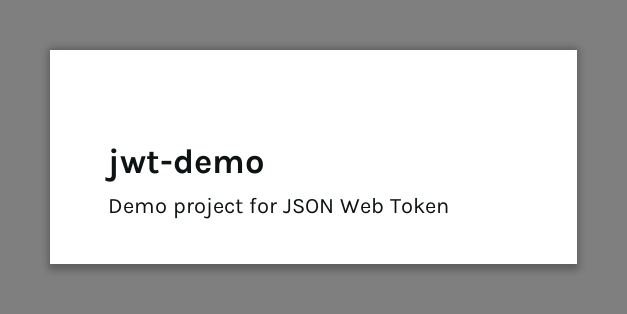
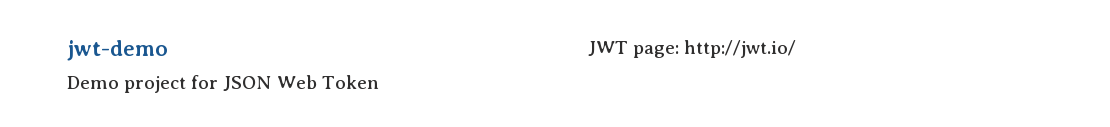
+ JWT page: http://jwt.io/

